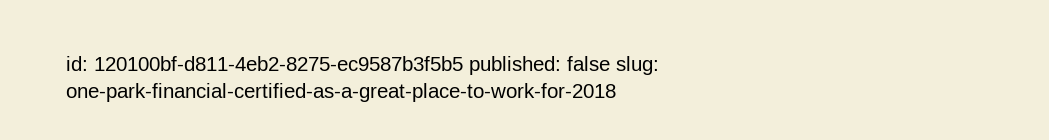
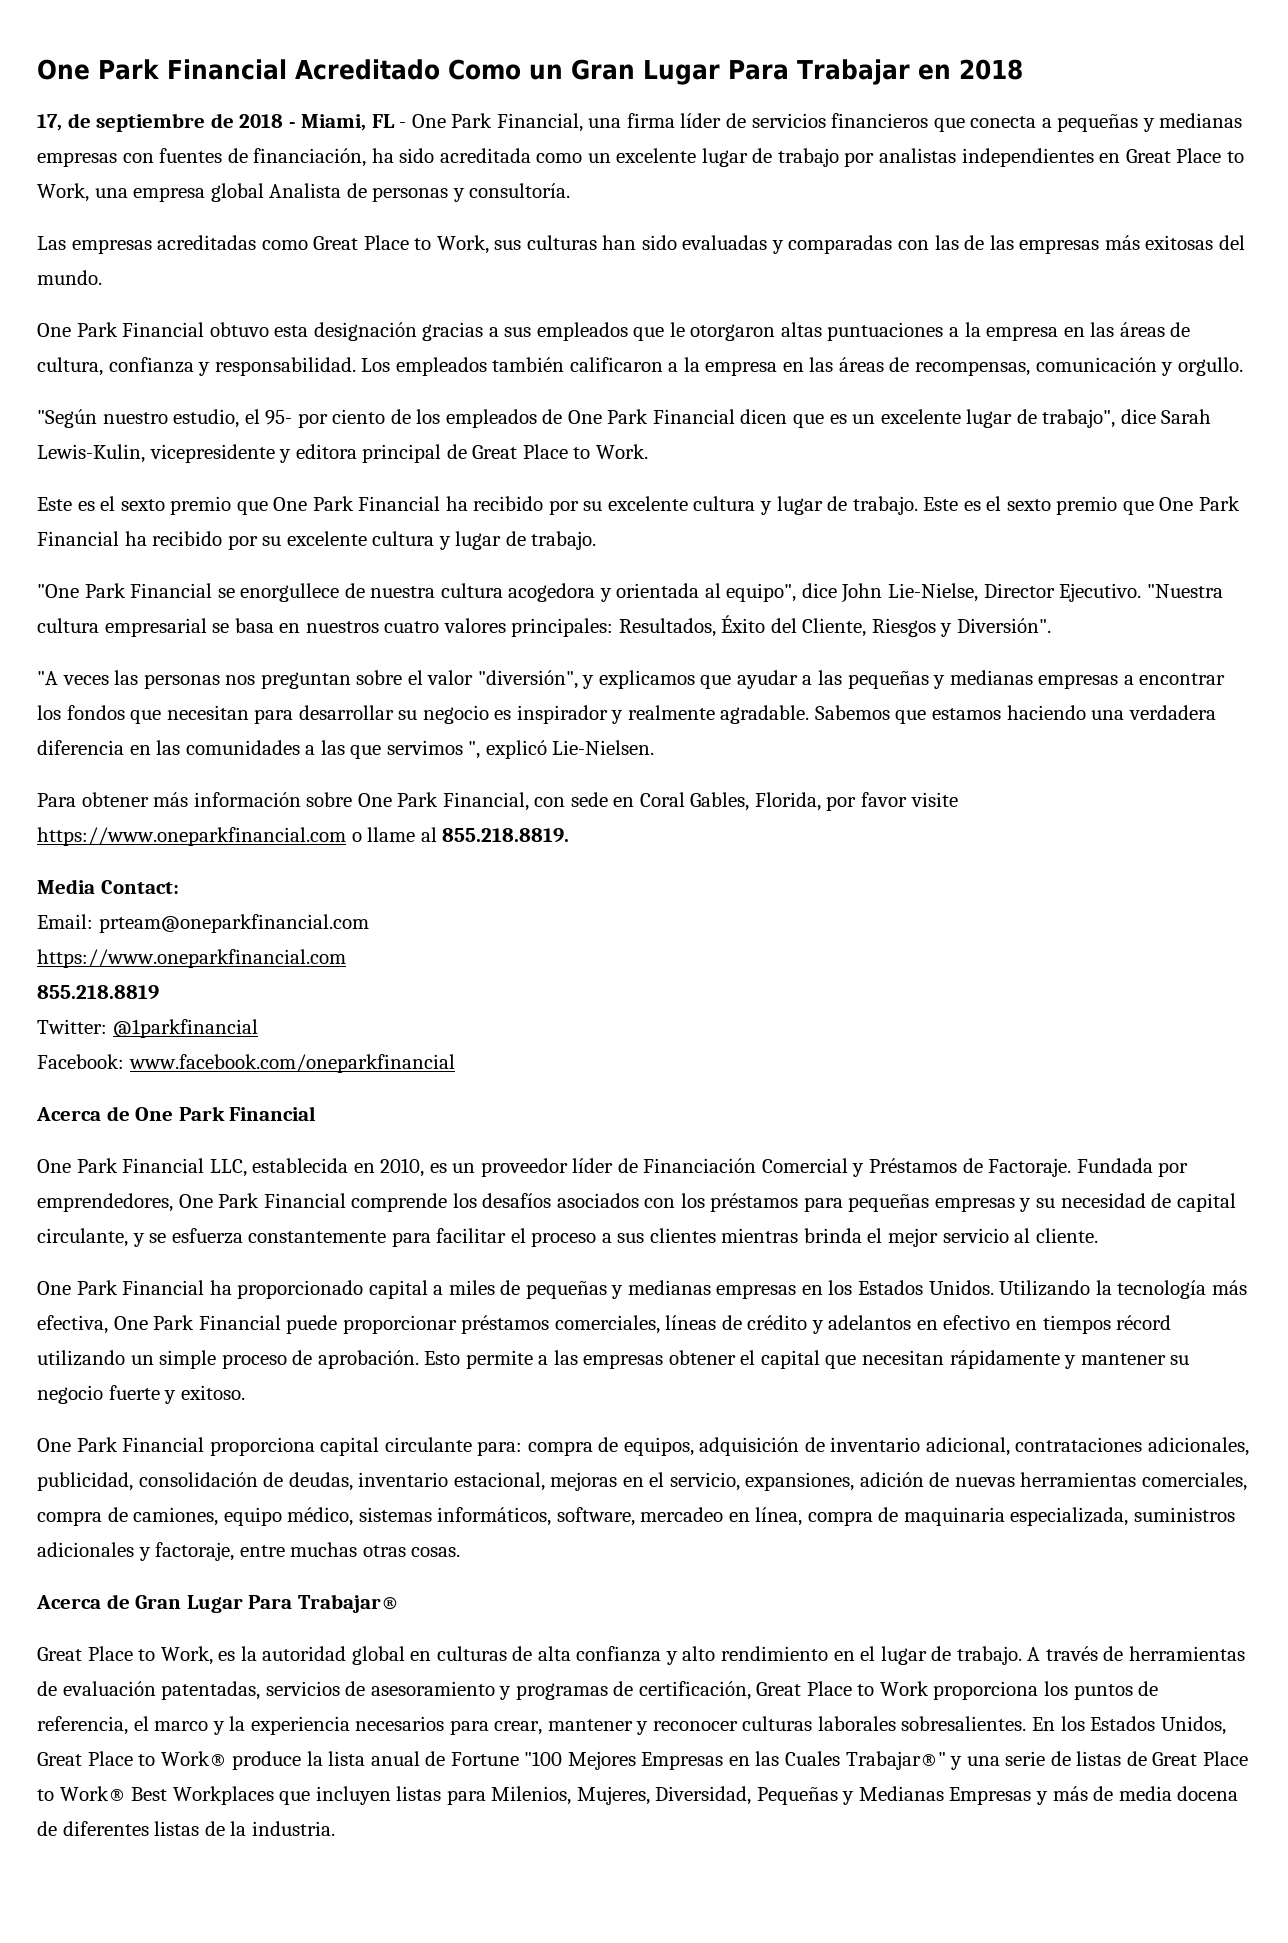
- id: 120100bf-d811-4eb2-8275-ec9587b3f5b5 published: false slug: one-park-financial-certified-as-a-great-place-to-work-for-2018
+ One Park Financial Acreditado Como un Gran Lugar Para Trabajar en 2018
+ 17, de septiembre de 2018 - Miami, FL - One Park Financial, una firma líder de servicios financieros que conecta a pequeñas y medianas empresas con fuentes de financiación, ha sido acreditada como un excelente lugar de trabajo por analistas independientes en Great Place to Work, una empresa global Analista de personas y consultoría.
+ Las empresas acreditadas como Great Place to Work, sus culturas han sido evaluadas y comparadas con las de las empresas más exitosas del mundo.
+ One Park Financial obtuvo esta designación gracias a sus empleados que le otorgaron altas puntuaciones a la empresa en las áreas de cultura, confianza y responsabilidad. Los empleados también calificaron a la empresa en las áreas de recompensas, comunicación y orgullo.
+ "Según nuestro estudio, el 95- por ciento de los empleados de One Park Financial dicen que es un excelente lugar de trabajo", dice Sarah Lewis-Kulin, vicepresidente y editora principal de Great Place to Work.
+ Este es el sexto premio que One Park Financial ha recibido por su excelente cultura y lugar de trabajo. Este es el sexto premio que One Park Financial ha recibido por su excelente cultura y lugar de trabajo.
+ "One Park Financial se enorgullece de nuestra cultura acogedora y orientada al equipo", dice John Lie-Nielse, Director Ejecutivo. "Nuestra cultura empresarial se basa en nuestros cuatro valores principales: Resultados, Éxito del Cliente, Riesgos y Diversión".
+ "A veces las personas nos preguntan sobre el valor "diversión", y explicamos que ayudar a las pequeñas y medianas empresas a encontrar los fondos que necesitan para desarrollar su negocio es inspirador y realmente agradable. Sabemos que estamos haciendo una verdadera diferencia en las comunidades a las que servimos ", explicó Lie-Nielsen.
+ Para obtener más información sobre One Park Financial, con sede en Coral Gables, Florida, por favor visite https://www.oneparkfinancial.com o llame al 855.218.8819.
+ Media Contact:
+ Email: prteam@oneparkfinancial.com
+ https://www.oneparkfinancial.com
+ 855.218.8819
+ Twitter: @1parkfinancial
+ Facebook: www.facebook.com/oneparkfinancial
+ Acerca de One Park Financial
+ One Park Financial LLC, establecida en 2010, es un proveedor líder de Financiación Comercial y Préstamos de Factoraje. Fundada por emprendedores, One Park Financial comprende los desafíos asociados con los préstamos para pequeñas empresas y su necesidad de capital circulante, y se esfuerza constantemente para facilitar el proceso a sus clientes mientras brinda el mejor servicio al cliente.
+ One Park Financial ha proporcionado capital a miles de pequeñas y medianas empresas en los Estados Unidos. Utilizando la tecnología más efectiva, One Park Financial puede proporcionar préstamos comerciales, líneas de crédito y adelantos en efectivo en tiempos récord utilizando un simple proceso de aprobación. Esto permite a las empresas obtener el capital que necesitan rápidamente y mantener su negocio fuerte y exitoso.
+ One Park Financial proporciona capital circulante para: compra de equipos, adquisición de inventario adicional, contrataciones adicionales, publicidad, consolidación de deudas, inventario estacional, mejoras en el servicio, expansiones, adición de nuevas herramientas comerciales, compra de camiones, equipo médico, sistemas informáticos, software, mercadeo en línea, compra de maquinaria especializada, suministros adicionales y factoraje, entre muchas otras cosas.
+ Acerca de Gran Lugar Para Trabajar®
+ Great Place to Work, es la autoridad global en culturas de alta confianza y alto rendimiento en el lugar de trabajo. A través de herramientas de evaluación patentadas, servicios de asesoramiento y programas de certificación, Great Place to Work proporciona los puntos de referencia, el marco y la experiencia necesarios para crear, mantener y reconocer culturas laborales sobresalientes. En los Estados Unidos, Great Place to Work® produce la lista anual de Fortune "100 Mejores Empresas en las Cuales Trabajar®" y una serie de listas de Great Place to Work® Best Workplaces que incluyen listas para Milenios, Mujeres, Diversidad, Pequeñas y Medianas Empresas y más de media docena de diferentes listas de la industria.

